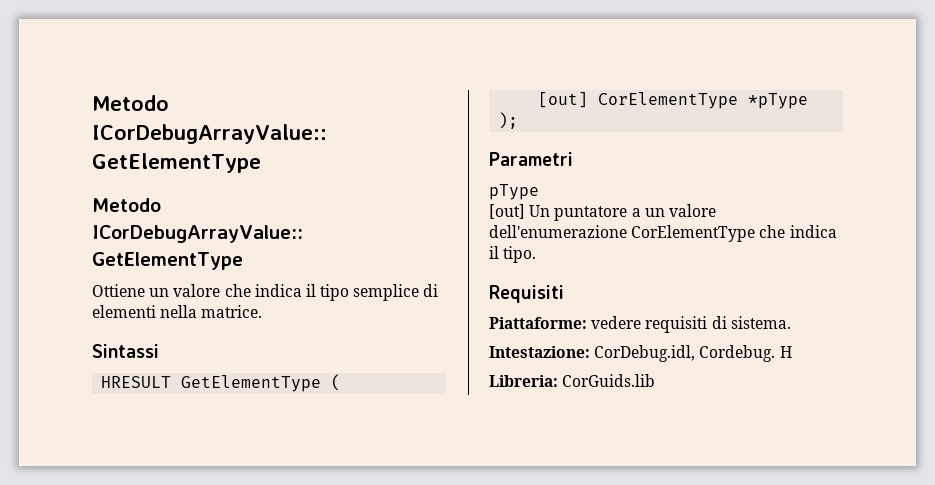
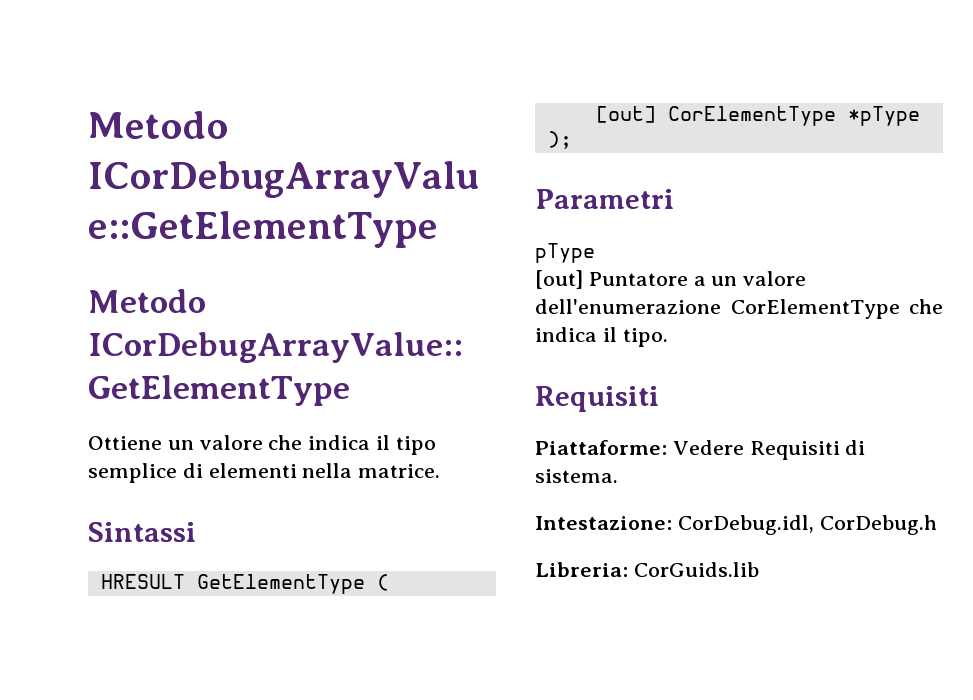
- [out] Un puntatore a un valore dell'enumerazione CorElementType che indica il tipo.
+ [out] Puntatore a un valore dell'enumerazione CorElementType che indica il tipo.
- Piattaforme: vedere requisiti di sistema.
+ Piattaforme: Vedere Requisiti di sistema.
- Intestazione: CorDebug.idl, Cordebug. H
+ Intestazione: CorDebug.idl, CorDebug.h

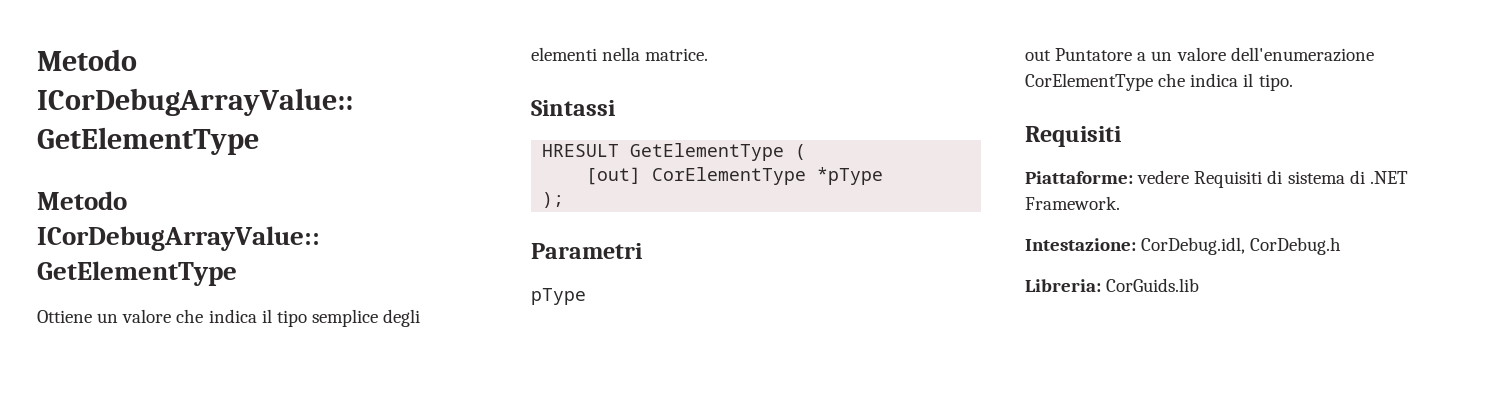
- Ottiene un valore che indica il tipo semplice di elementi nella matrice.
+ Ottiene un valore che indica il tipo semplice degli elementi nella matrice.
- [out] Puntatore a un valore dell'enumerazione CorElementType che indica il tipo.
+ out Puntatore a un valore dell'enumerazione CorElementType che indica il tipo.
- Piattaforme: Vedere Requisiti di sistema.
+ Piattaforme: vedere Requisiti di sistema di .NET Framework.

